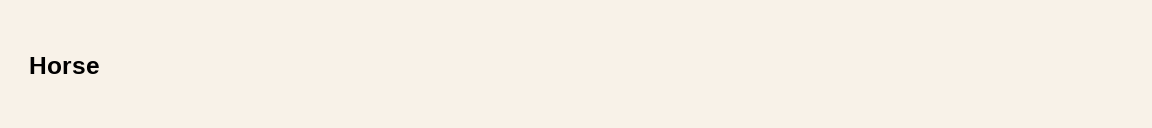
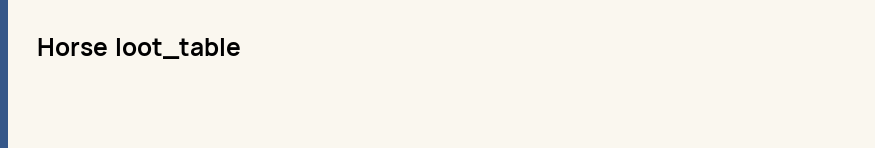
- Horse
+ Horse loot_table

